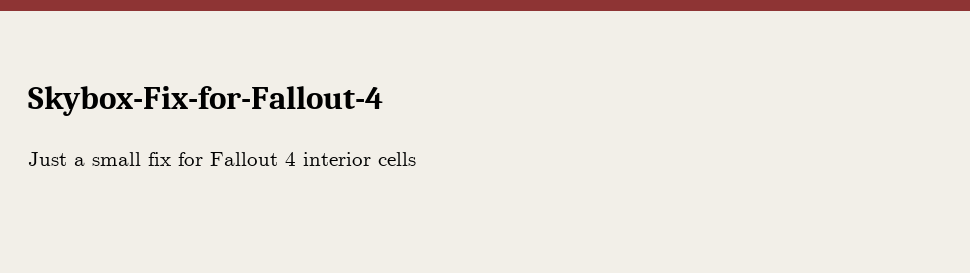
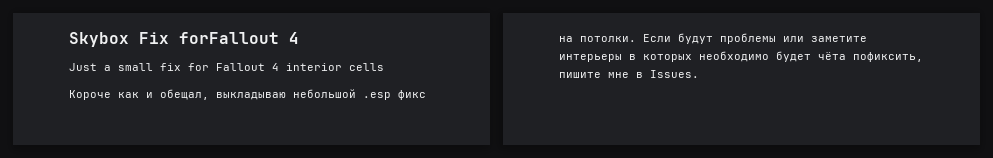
- Skybox-Fix-for-Fallout-4
+ Skybox Fix forFallout 4
+ Короче как и обещал, выкладываю небольшой .esp фикс на потолки. Если будут проблемы или заметите интерьеры в которых необходимо будет чёта пофиксить, пишите мне в Issues.

